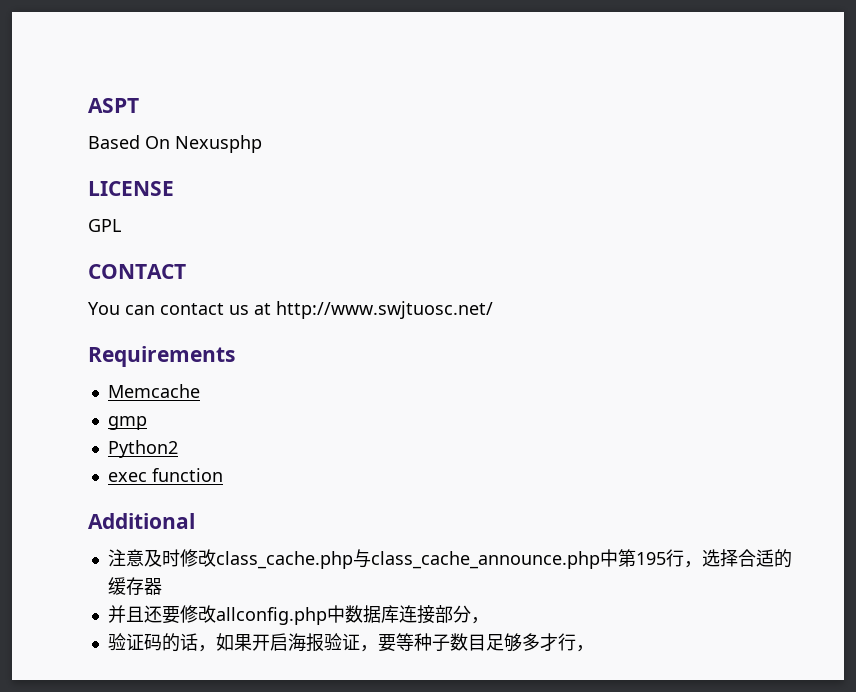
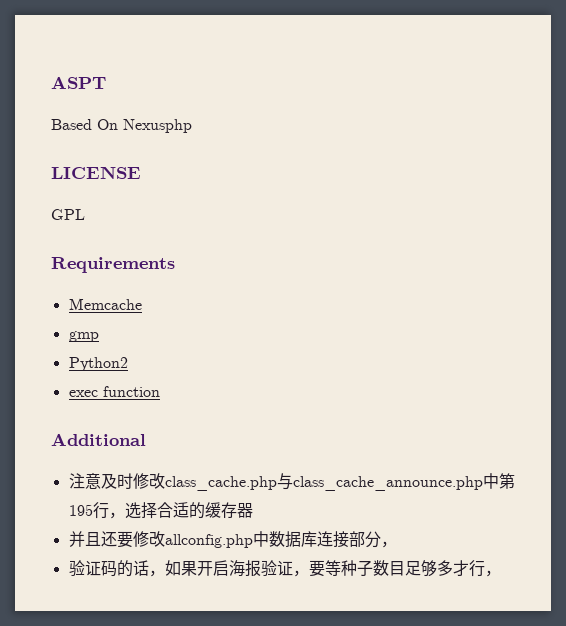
- CONTACT
- You can contact us at http://www.swjtuosc.net/

